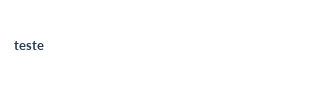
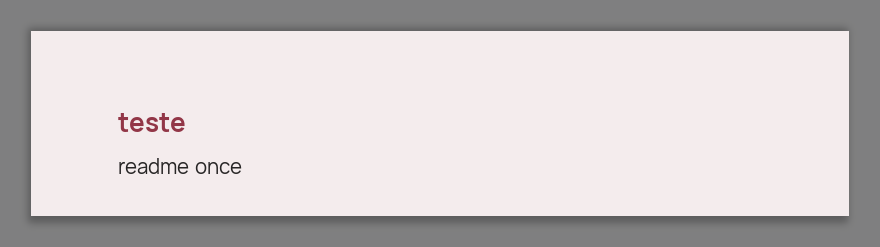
+ readme once

